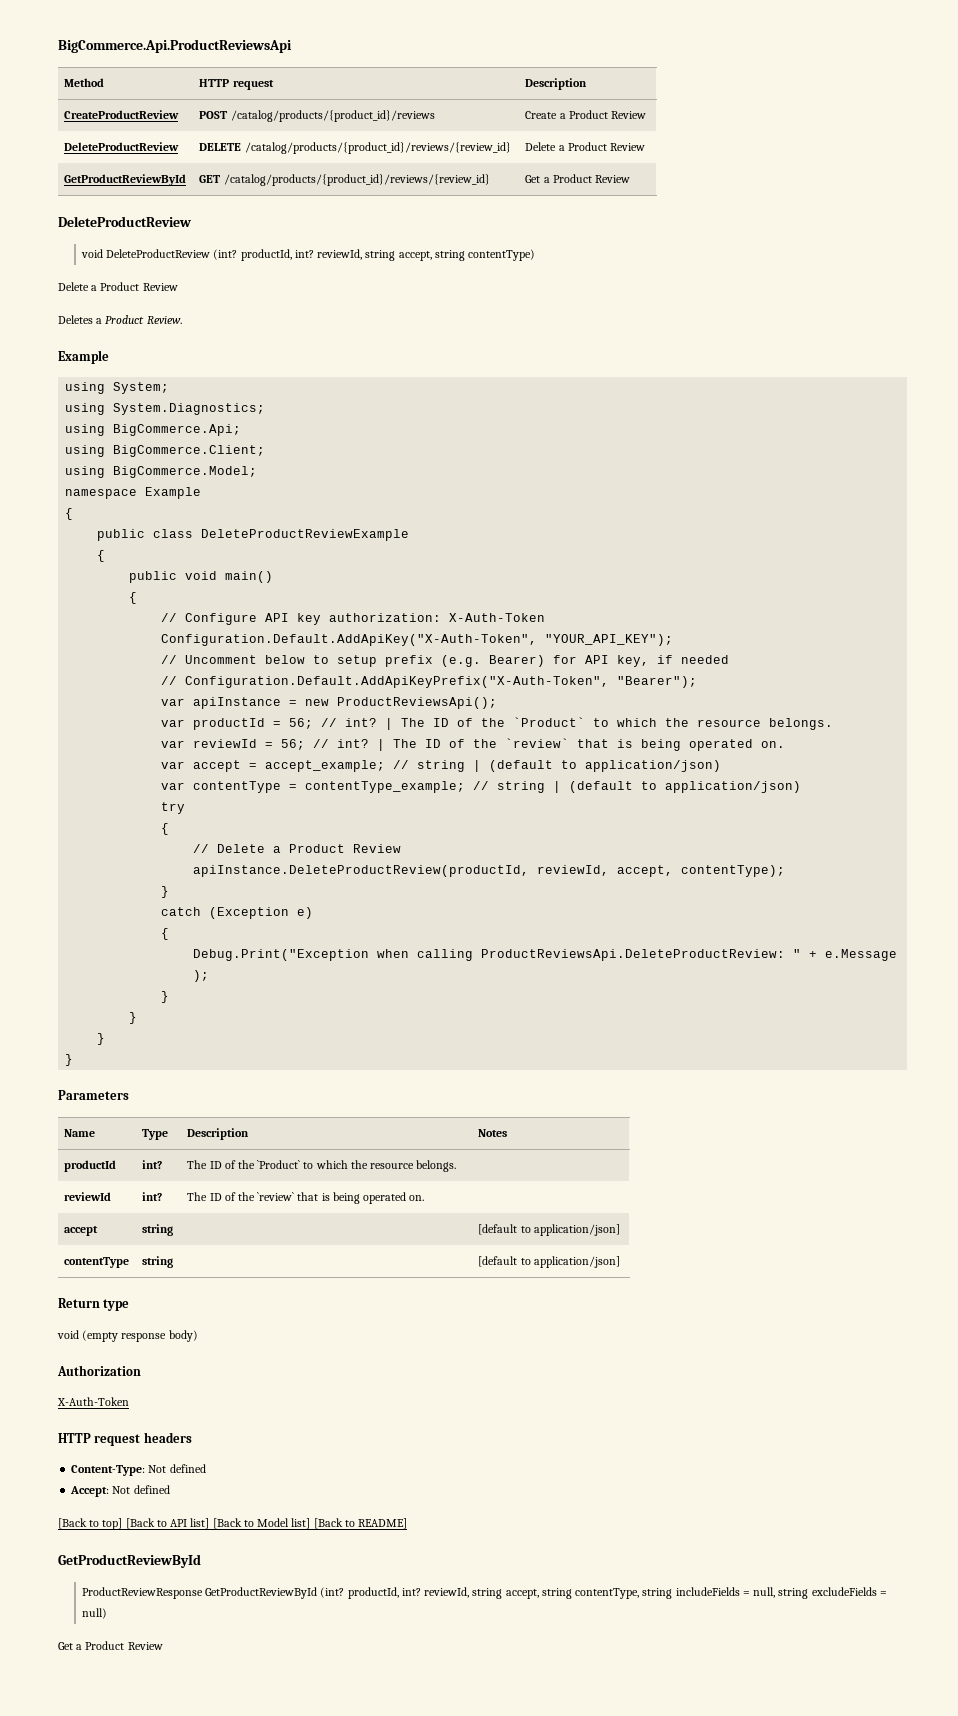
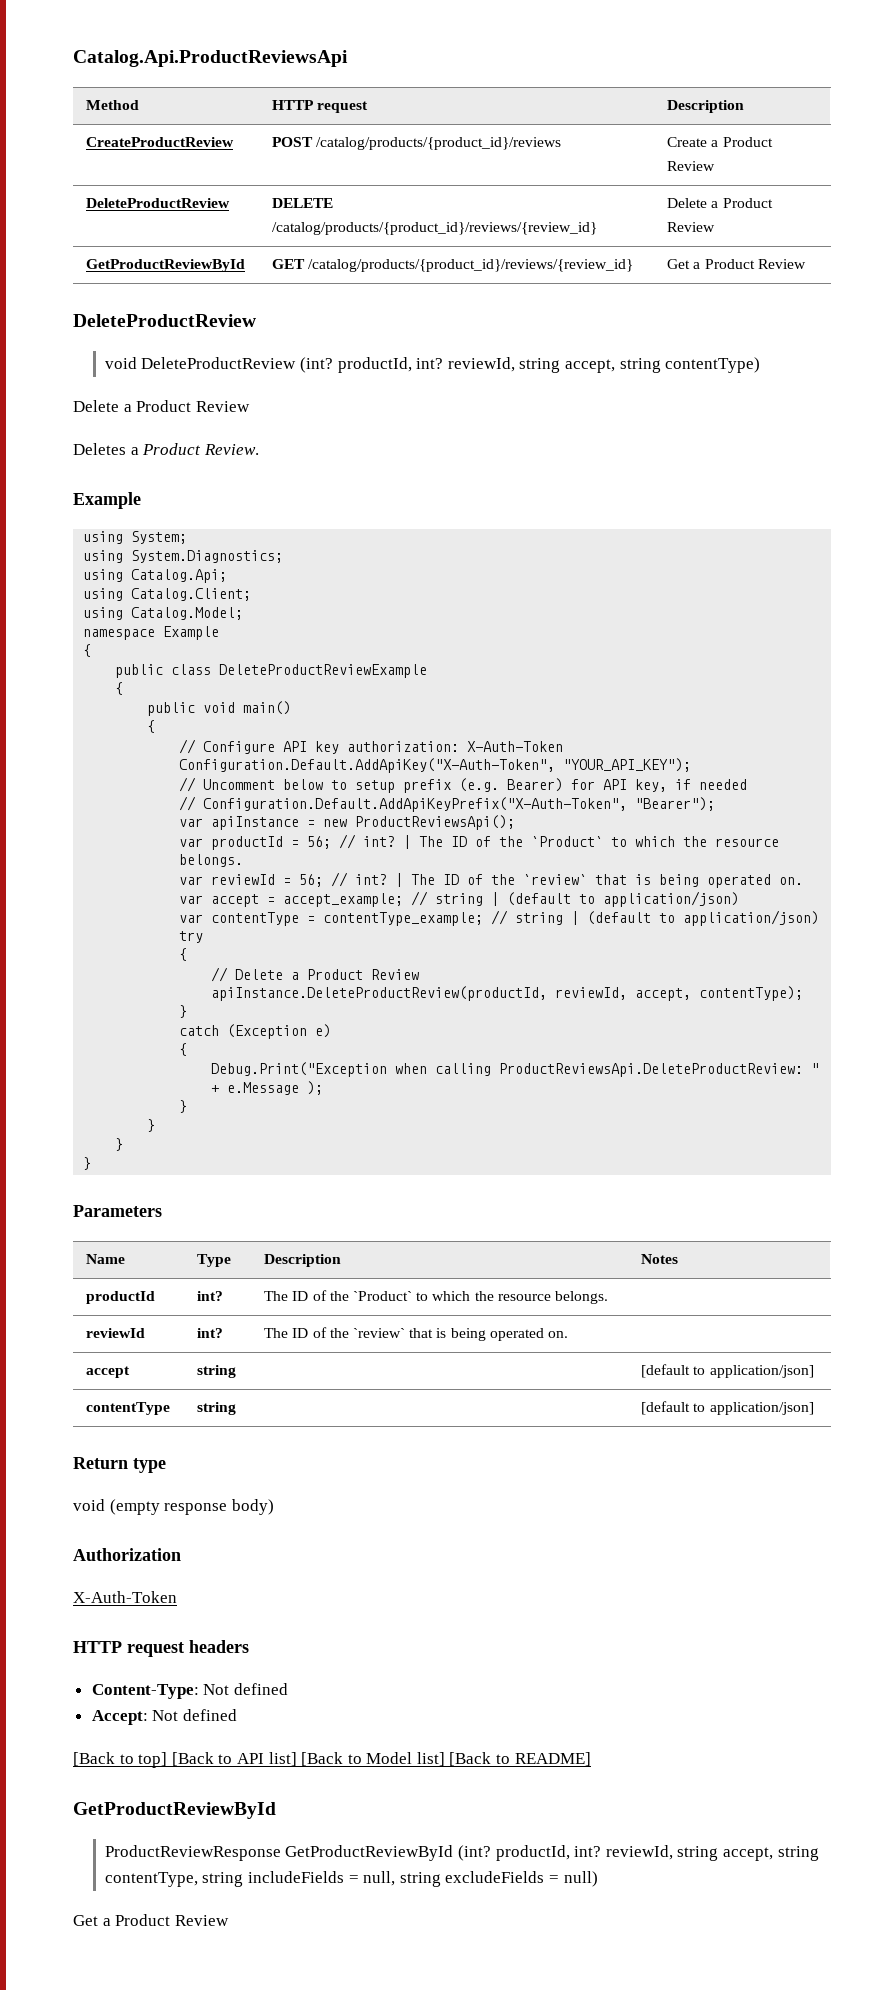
- BigCommerce.Api.ProductReviewsApi
+ Catalog.Api.ProductReviewsApi
- using BigCommerce.Api;
- using BigCommerce.Client;
- using BigCommerce.Model;
+ using Catalog.Api;
+ using Catalog.Client;
+ using Catalog.Model;

